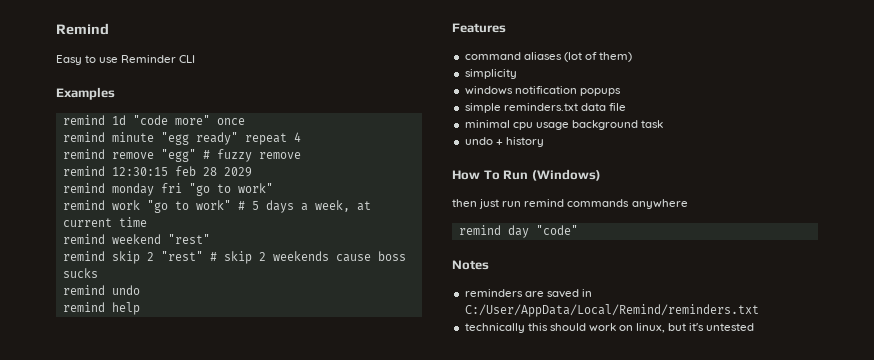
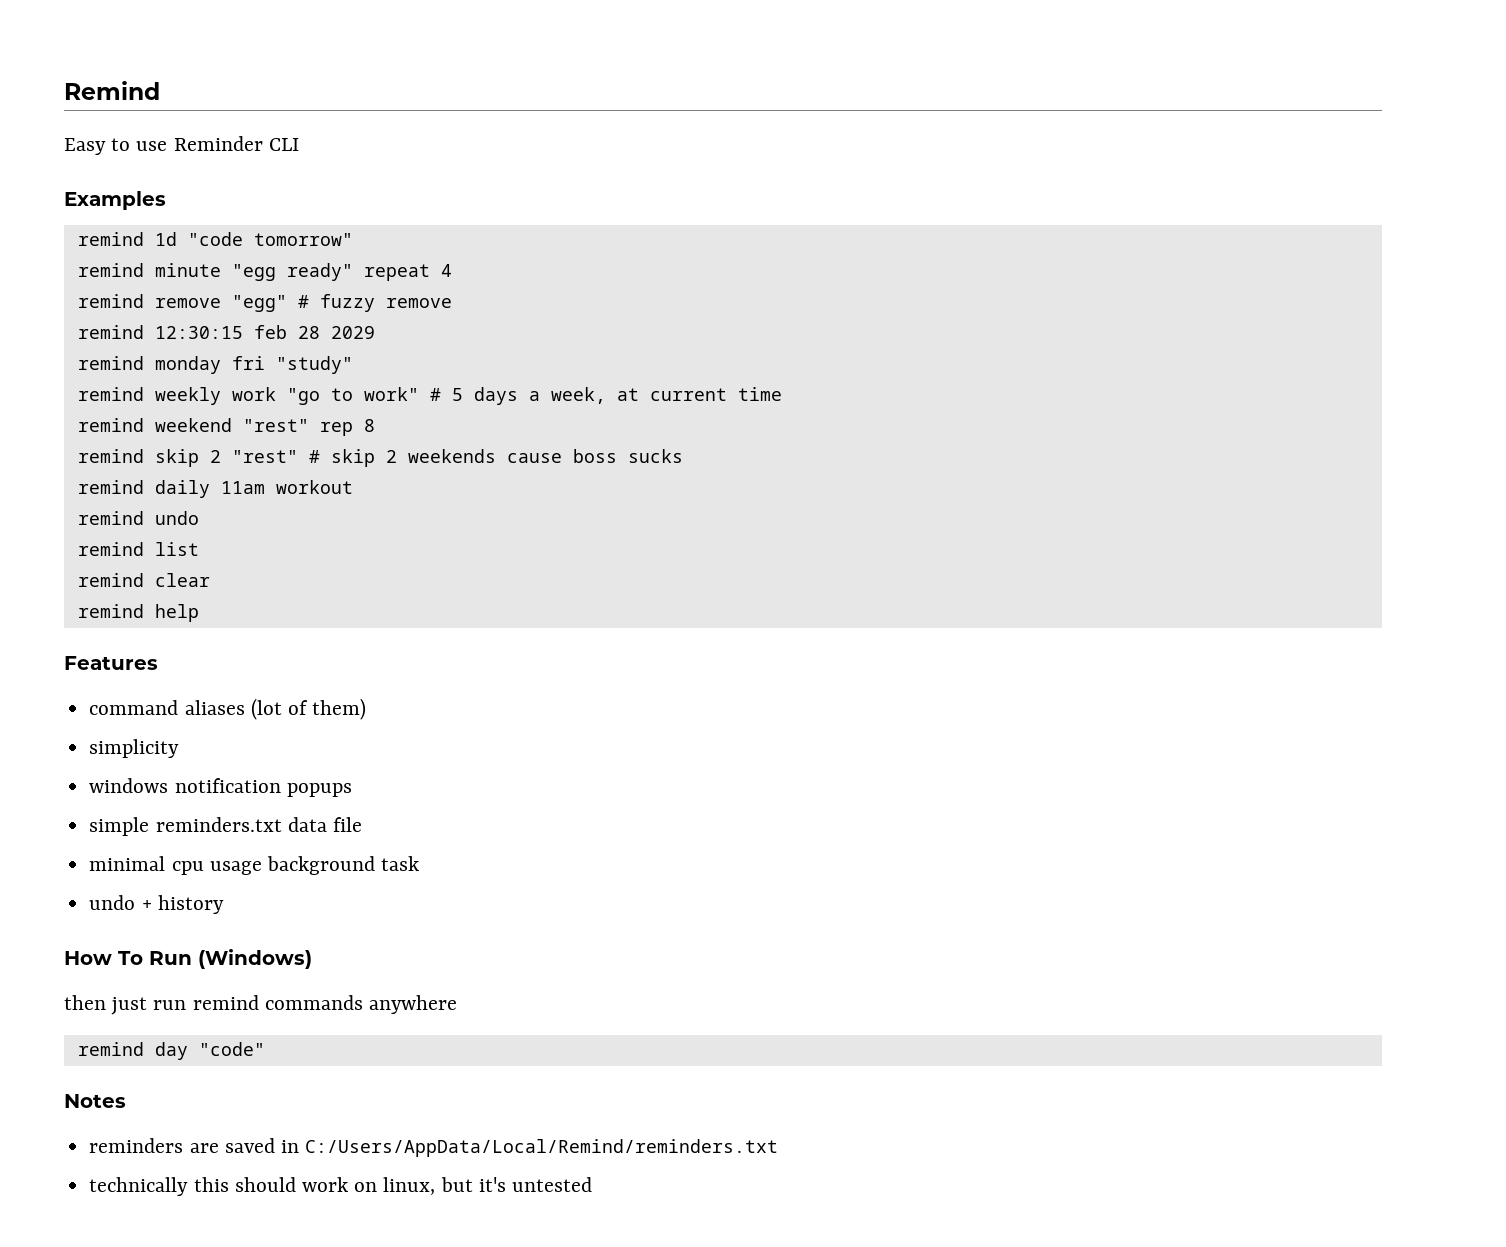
- remind 1d "code more" once
+ remind 1d "code tomorrow"
- remind monday fri "go to work"
- remind work "go to work" # 5 days a week, at current time
+ remind monday fri "study"
+ remind weekly work "go to work" # 5 days a week, at current time
- remind weekend "rest"
+ remind weekend "rest" rep 8
+ remind daily 11am workout
  remind undo
+ remind list
+ remind clear
- reminders are saved in C:/User/AppData/Local/Remind/reminders.txt
+ reminders are saved in C:/Users/AppData/Local/Remind/reminders.txt

